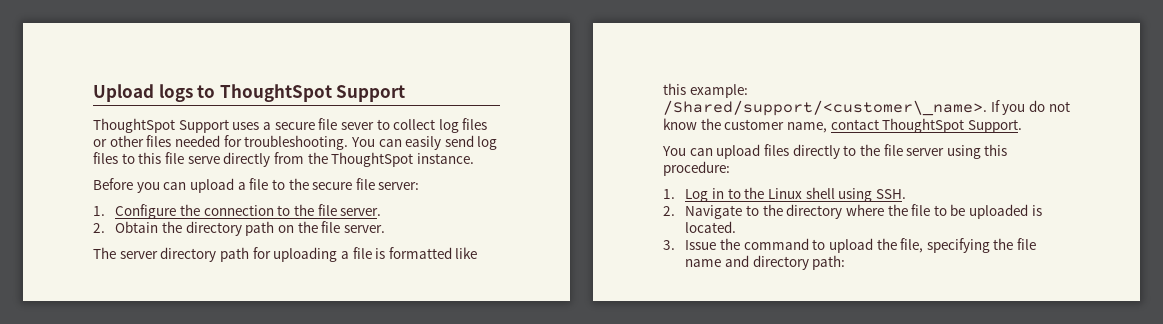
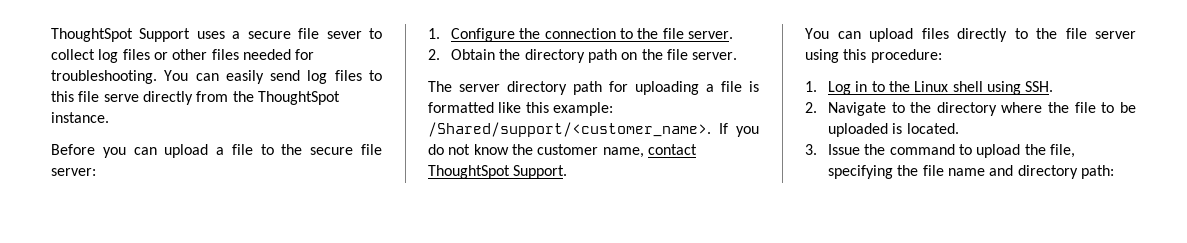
- Upload logs to ThoughtSpot Support
- The server directory path for uploading a file is formatted like this example: /Shared/support/<customer\_name>.
+ The server directory path for uploading a file is formatted like this example: /Shared/support/<customer_name>.

